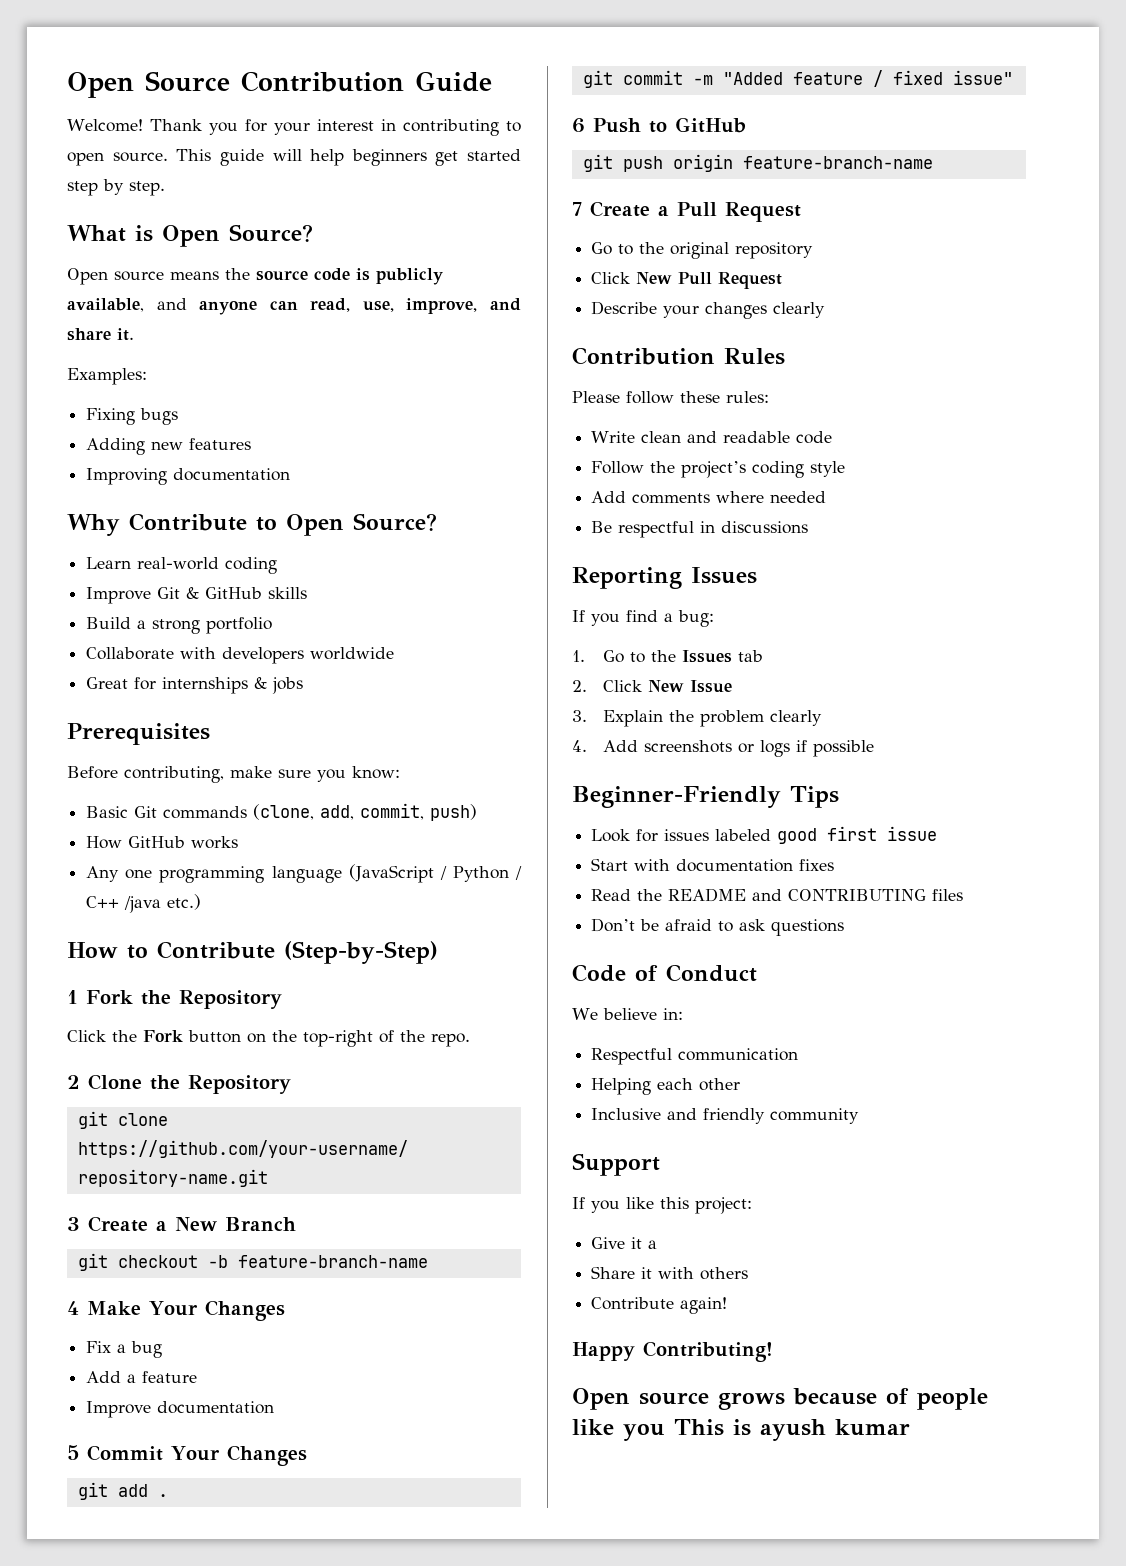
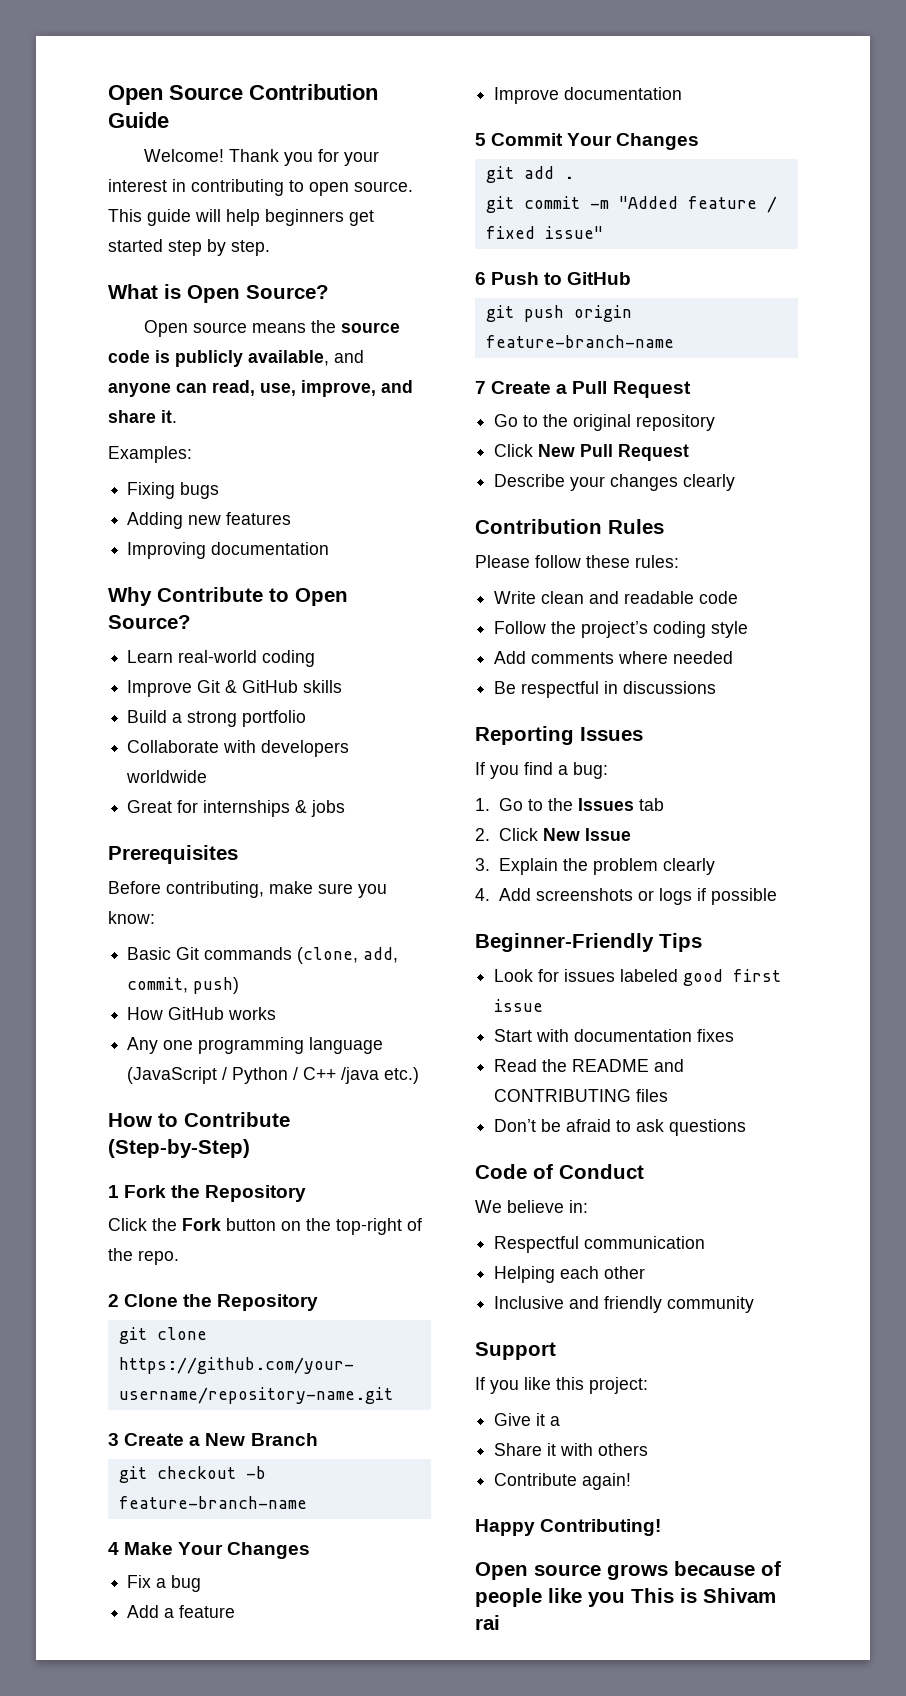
- Open source grows because of people like you This is ayush kumar
+ Open source grows because of people like you This is Shivam rai

